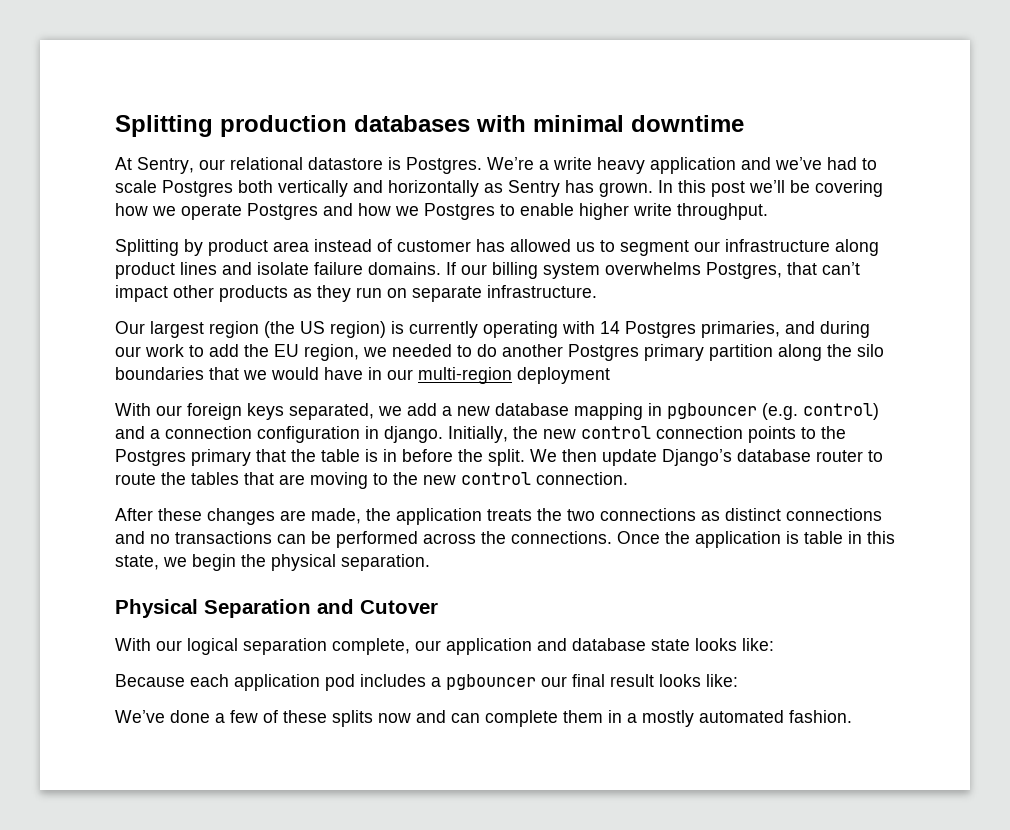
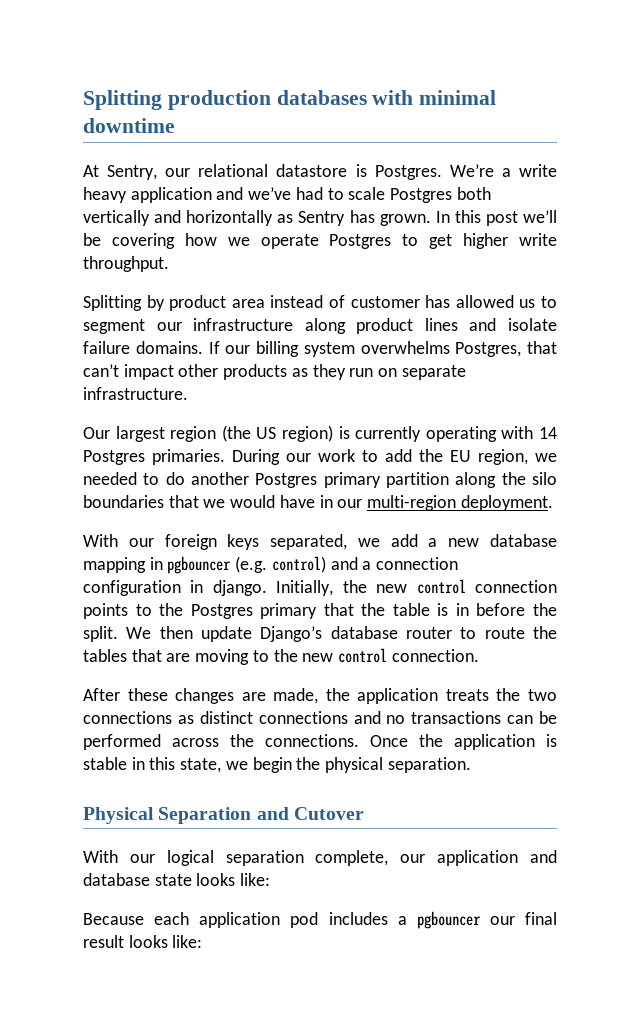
- In this post we’ll be covering how we operate Postgres and how we Postgres to enable higher write throughput.
+ In this post we’ll be covering how we operate Postgres to get higher write throughput.
- Our largest region (the US region) is currently operating with 14 Postgres primaries, and during our work to add the EU region, we needed to do another Postgres primary partition along the silo boundaries that we would have in our multi-region deployment
+ Our largest region (the US region) is currently operating with 14 Postgres primaries. During our work to add the EU region, we needed to do another Postgres primary partition along the silo boundaries that we would have in our multi-region deployment.
- Once the application is table in this state, we begin the physical separation.
+ Once the application is stable in this state, we begin the physical separation.
- We’ve done a few of these splits now and can complete them in a mostly automated fashion.

